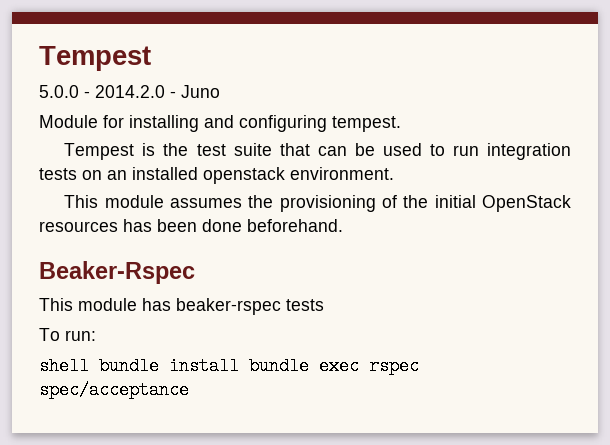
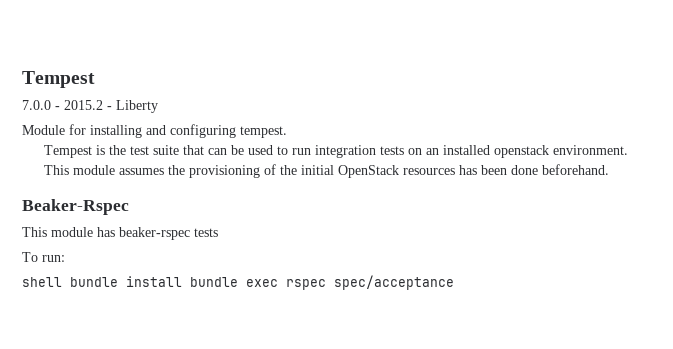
- 5.0.0 - 2014.2.0 - Juno
+ 7.0.0 - 2015.2 - Liberty

